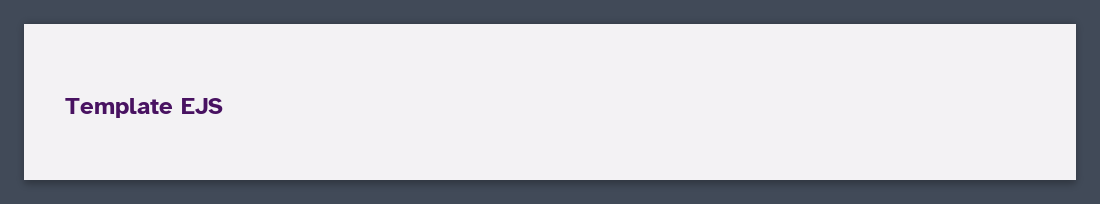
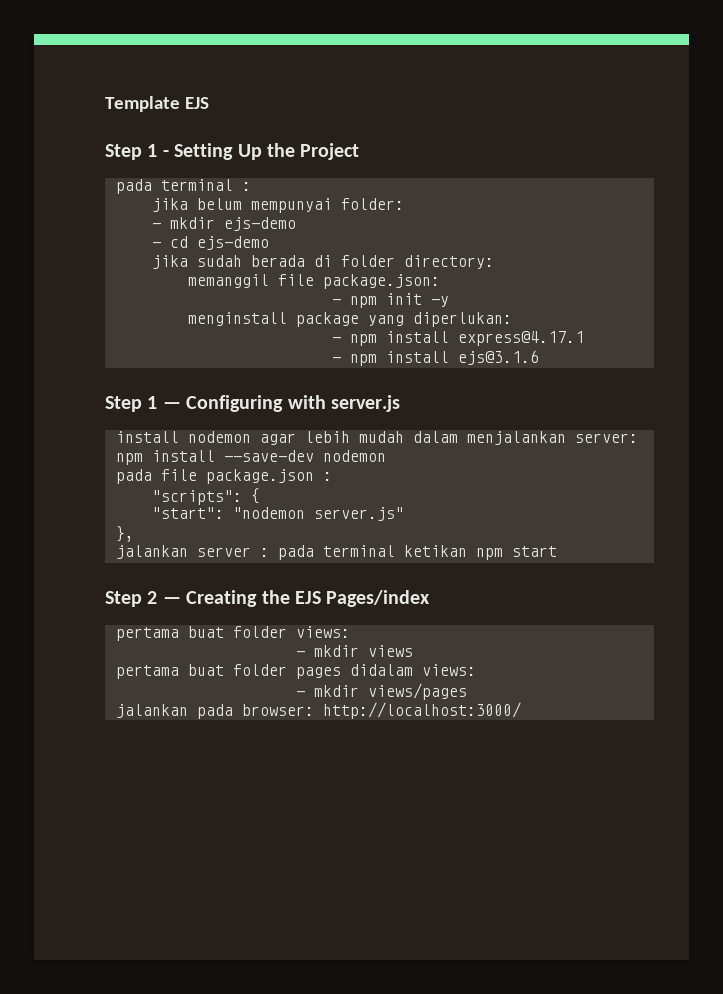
+ Step 1 - Setting Up the Project
+ pada terminal :
+ jika belum mempunyai folder:
+ - mkdir ejs-demo
+ - cd ejs-demo
+ jika sudah berada di folder directory:
+ memanggil file package.json:
+ - npm init -y
+ menginstall package yang diperlukan:
+ - npm install express@4.17.1
+ - npm install ejs@3.1.6
+ Step 1 — Configuring with server.js
+ install nodemon agar lebih mudah dalam menjalankan server: npm install --save-dev nodemon
+ pada file package.json :
+ "scripts": {
+ "start": "nodemon server.js"
+ },
+ jalankan server : pada terminal ketikan npm start
+ Step 2 — Creating the EJS Pages/index
+ pertama buat folder views:
+ - mkdir views
+ pertama buat folder pages didalam views:
+ - mkdir views/pages
+ jalankan pada browser: http://localhost:3000/

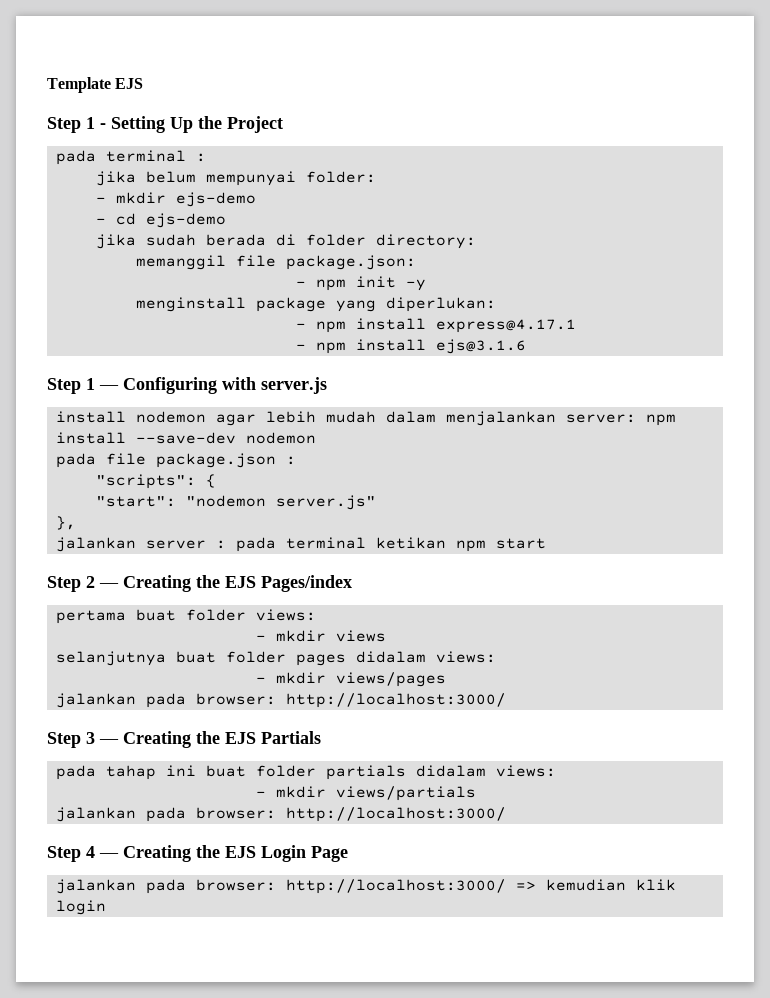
- pertama buat folder pages didalam views:
+ selanjutnya buat folder pages didalam views:
+ Step 3 — Creating the EJS Partials
+ pada tahap ini buat folder partials didalam views:
+ - mkdir views/partials
+ jalankan pada browser: http://localhost:3000/
+ Step 4 — Creating the EJS Login Page
+ jalankan pada browser: http://localhost:3000/ => kemudian klik login

